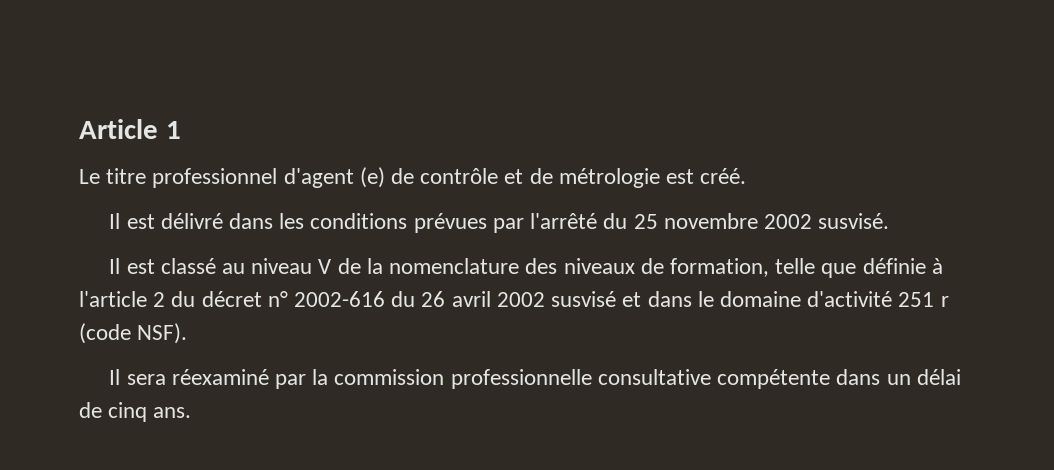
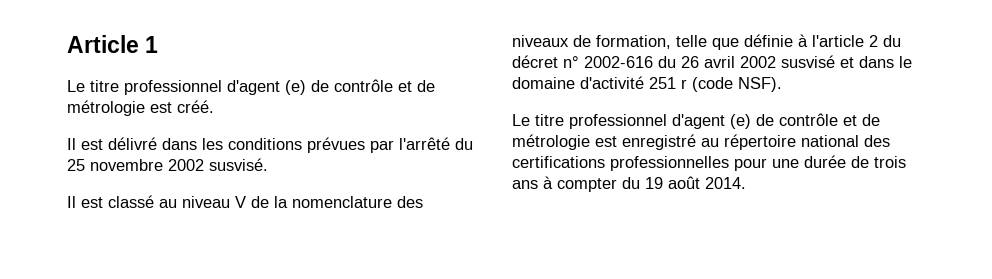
- Il sera réexaminé par la commission professionnelle consultative compétente dans un délai de cinq ans.
+ Le titre professionnel d'agent (e) de contrôle et de métrologie est enregistré au répertoire national des certifications professionnelles pour une durée de trois ans à compter du 19 août 2014.

